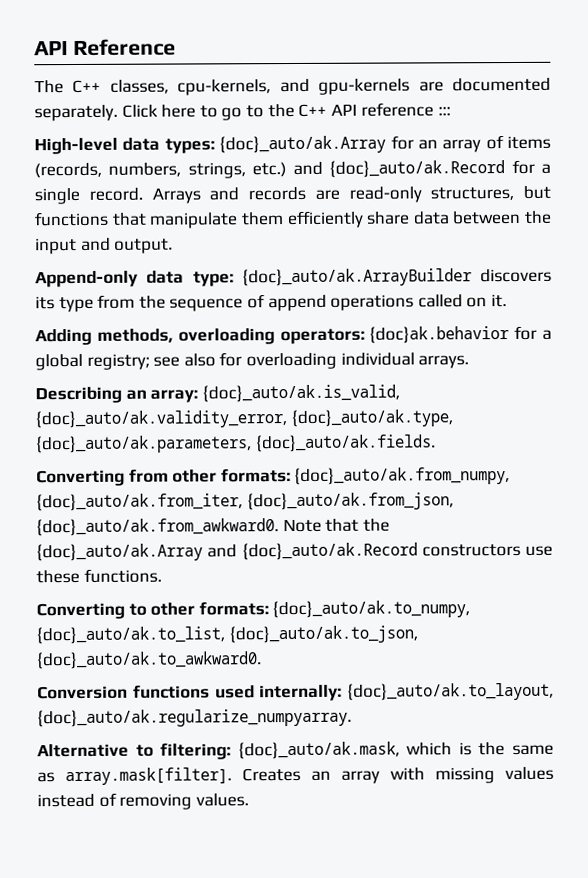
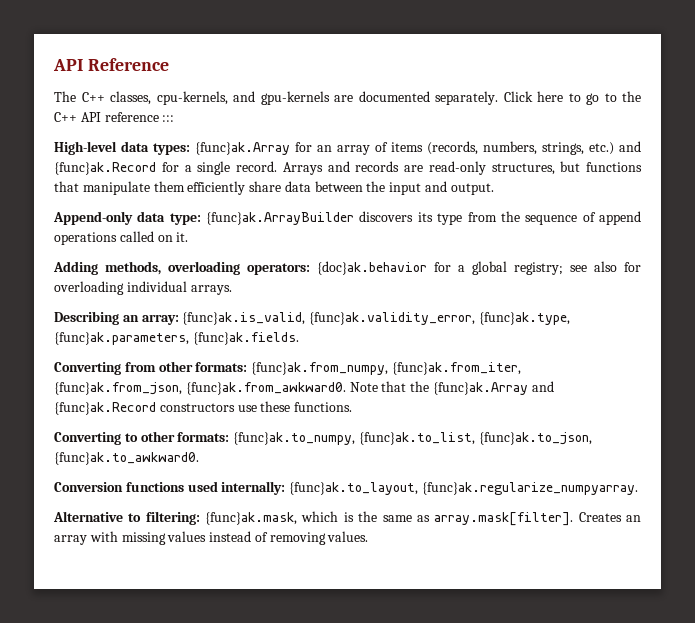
- High-level data types: {doc}_auto/ak.Array for an array of items (records, numbers, strings, etc.) and {doc}_auto/ak.Record for a single record.
+ High-level data types: {func}ak.Array for an array of items (records, numbers, strings, etc.) and {func}ak.Record for a single record.
- Append-only data type: {doc}_auto/ak.ArrayBuilder discovers its type from the sequence of append operations called on it.
+ Append-only data type: {func}ak.ArrayBuilder discovers its type from the sequence of append operations called on it.
- Describing an array: {doc}_auto/ak.is_valid, {doc}_auto/ak.validity_error, {doc}_auto/ak.type, {doc}_auto/ak.parameters, {doc}_auto/ak.fields.
+ Describing an array: {func}ak.is_valid, {func}ak.validity_error, {func}ak.type, {func}ak.parameters, {func}ak.fields.
- Converting from other formats: {doc}_auto/ak.from_numpy, {doc}_auto/ak.from_iter, {doc}_auto/ak.from_json, {doc}_auto/ak.from_awkward0. Note that the {doc}_auto/ak.Array and {doc}_auto/ak.Record constructors use these functions.
+ Converting from other formats: {func}ak.from_numpy, {func}ak.from_iter, {func}ak.from_json, {func}ak.from_awkward0. Note that the {func}ak.Array and {func}ak.Record constructors use these functions.
- Converting to other formats: {doc}_auto/ak.to_numpy, {doc}_auto/ak.to_list, {doc}_auto/ak.to_json, {doc}_auto/ak.to_awkward0.
+ Converting to other formats: {func}ak.to_numpy, {func}ak.to_list, {func}ak.to_json, {func}ak.to_awkward0.
- Conversion functions used internally: {doc}_auto/ak.to_layout, {doc}_auto/ak.regularize_numpyarray.
+ Conversion functions used internally: {func}ak.to_layout, {func}ak.regularize_numpyarray.
- Alternative to filtering: {doc}_auto/ak.mask, which is the same as array.mask[filter]. Creates an array with missing values instead of removing values.
+ Alternative to filtering: {func}ak.mask, which is the same as array.mask[filter]. Creates an array with missing values instead of removing values.

